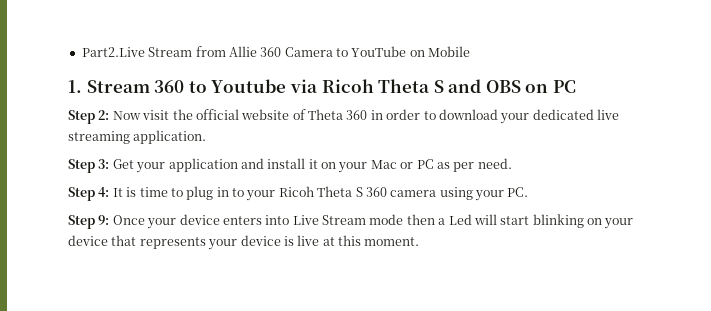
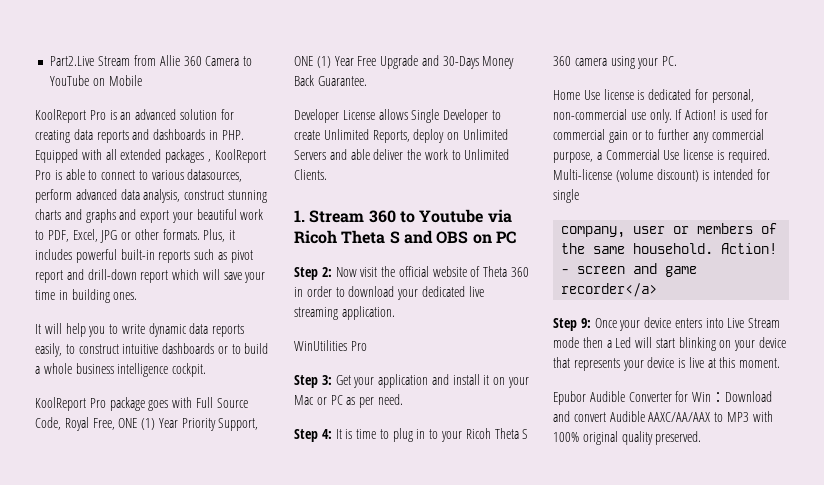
+ KoolReport Pro is an advanced solution for creating data reports and dashboards in PHP. Equipped with all extended packages , KoolReport Pro is able to connect to various datasources, perform advanced data analysis, construct stunning charts and graphs and export your beautiful work to PDF, Excel, JPG or other formats. Plus, it includes powerful built-in reports such as pivot report and drill-down report which will save your time in building ones.
+ It will help you to write dynamic data reports easily, to construct intuitive dashboards or to build a whole business intelligence cockpit.
+ KoolReport Pro package goes with Full Source Code, Royal Free, ONE (1) Year Priority Support, ONE (1) Year Free Upgrade and 30-Days Money Back Guarantee.
+ Developer License allows Single Developer to create Unlimited Reports, deploy on Unlimited Servers and able deliver the work to Unlimited Clients.
+ WinUtilities Pro
+ Home Use license is dedicated for personal, non-commercial use only. If Action! is used for commercial gain or to further any commercial purpose, a Commercial Use license is required. Multi-license (volume discount) is intended for single
+ company, user or members of the same household. Action! - screen and game recorder</a>
+ Epubor Audible Converter for Win：Download and convert Audible AAXC/AA/AAX to MP3 with 100% original quality preserved.

